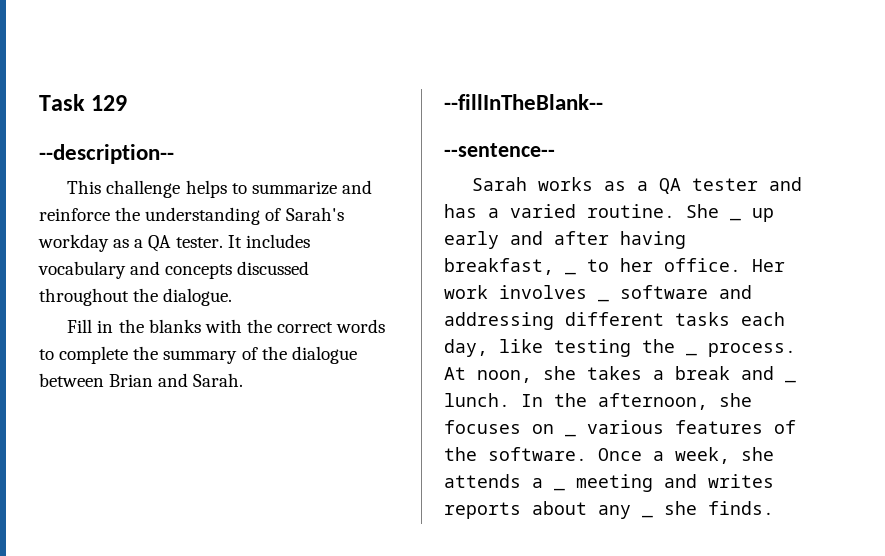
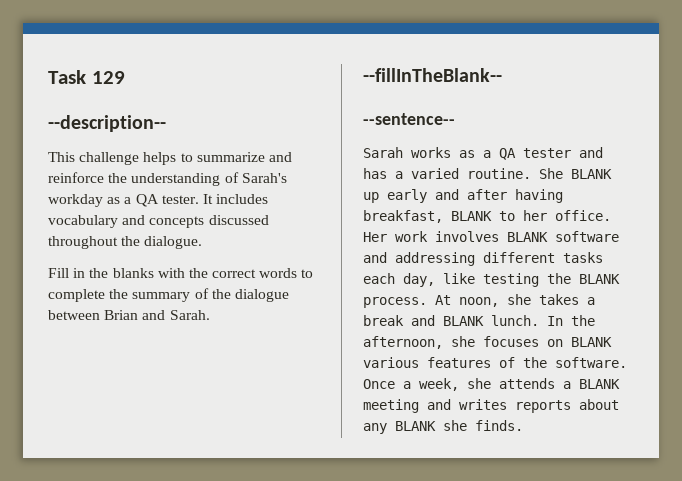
- She _ up early and after having breakfast, _ to her office.
+ She BLANK up early and after having breakfast, BLANK to her office.
- Her work involves _ software and addressing different tasks each day, like testing the _ process.
+ Her work involves BLANK software and addressing different tasks each day, like testing the BLANK process.
- At noon, she takes a break and _ lunch.
+ At noon, she takes a break and BLANK lunch.
- In the afternoon, she focuses on _ various features of the software.
+ In the afternoon, she focuses on BLANK various features of the software.
- Once a week, she attends a _ meeting and writes reports about any _ she finds.
+ Once a week, she attends a BLANK meeting and writes reports about any BLANK she finds.

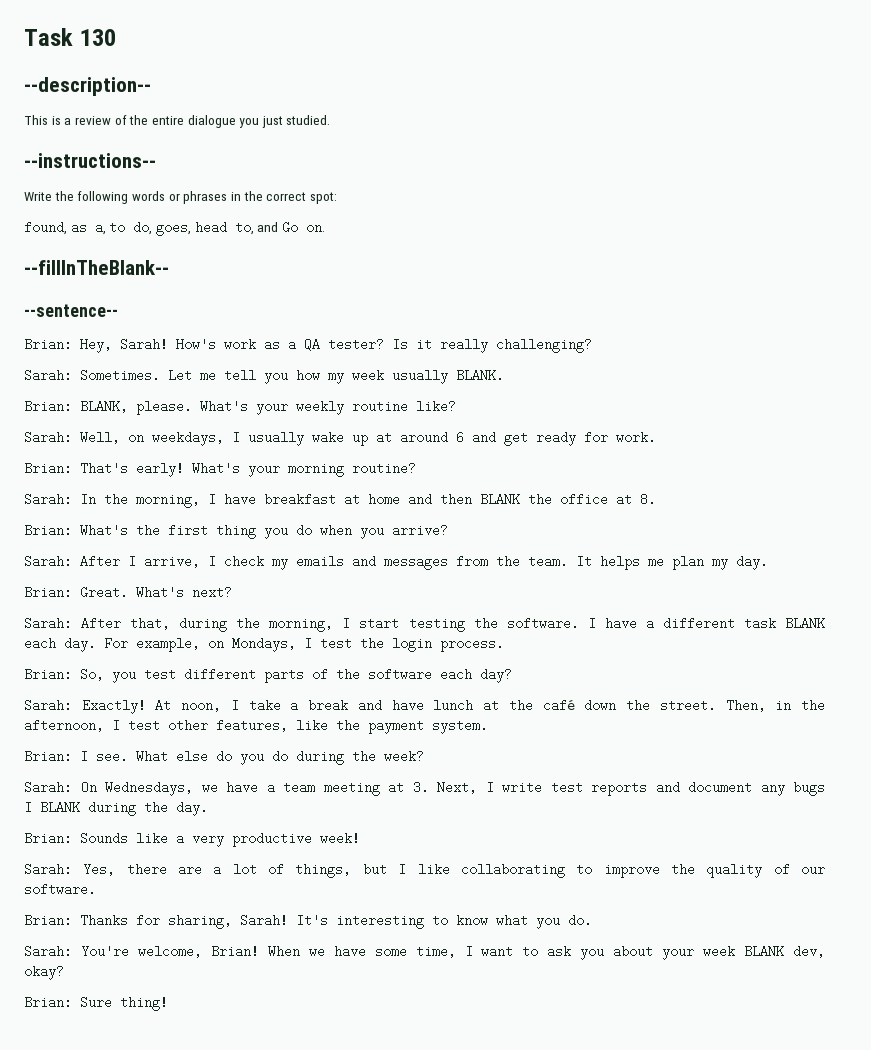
- Task 129
+ Task 130
- This challenge helps to summarize and reinforce the understanding of Sarah's workday as a QA tester. It includes vocabulary and concepts discussed throughout the dialogue.
- Fill in the blanks with the correct words to complete the summary of the dialogue between Brian and Sarah.
+ This is a review of the entire dialogue you just studied.
+ --instructions--
+ Write the following words or phrases in the correct spot:
+ found, as a, to do, goes, head to, and Go on.
  --fillInTheBlank--
  --sentence--
- Sarah works as a QA tester and has a varied routine. She BLANK up early and after having breakfast, BLANK to her office. Her work involves BLANK software and addressing different tasks each day, like testing the BLANK process. At noon, she takes a break and BLANK lunch. In the afternoon, she focuses on BLANK various features of the software. Once a week, she attends a BLANK meeting and writes reports about any BLANK she finds.
+ Brian: Hey, Sarah! How's work as a QA tester? Is it really challenging?
+ Sarah: Sometimes. Let me tell you how my week usually BLANK.
+ Brian: BLANK, please. What's your weekly routine like?
+ Sarah: Well, on weekdays, I usually wake up at around 6 and get ready for work.
+ Brian: That's early! What's your morning routine?
+ Sarah: In the morning, I have breakfast at home and then BLANK the office at 8.
+ Brian: What's the first thing you do when you arrive?
+ Sarah: After I arrive, I check my emails and messages from the team. It helps me plan my day.
+ Brian: Great. What's next?
+ Sarah: After that, during the morning, I start testing the software. I have a different task BLANK each day. For example, on Mondays, I test the login process.
+ Brian: So, you test different parts of the software each day?
+ Sarah: Exactly! At noon, I take a break and have lunch at the café down the street. Then, in the afternoon, I test other features, like the payment system.
+ Brian: I see. What else do you do during the week?
+ Sarah: On Wednesdays, we have a team meeting at 3. Next, I write test reports and document any bugs I BLANK during the day.
+ Brian: Sounds like a very productive week!
+ Sarah: Yes, there are a lot of things, but I like collaborating to improve the quality of our software.
+ Brian: Thanks for sharing, Sarah! It's interesting to know what you do.
+ Sarah: You're welcome, Brian! When we have some time, I want to ask you about your week BLANK dev, okay?
+ Brian: Sure thing!

